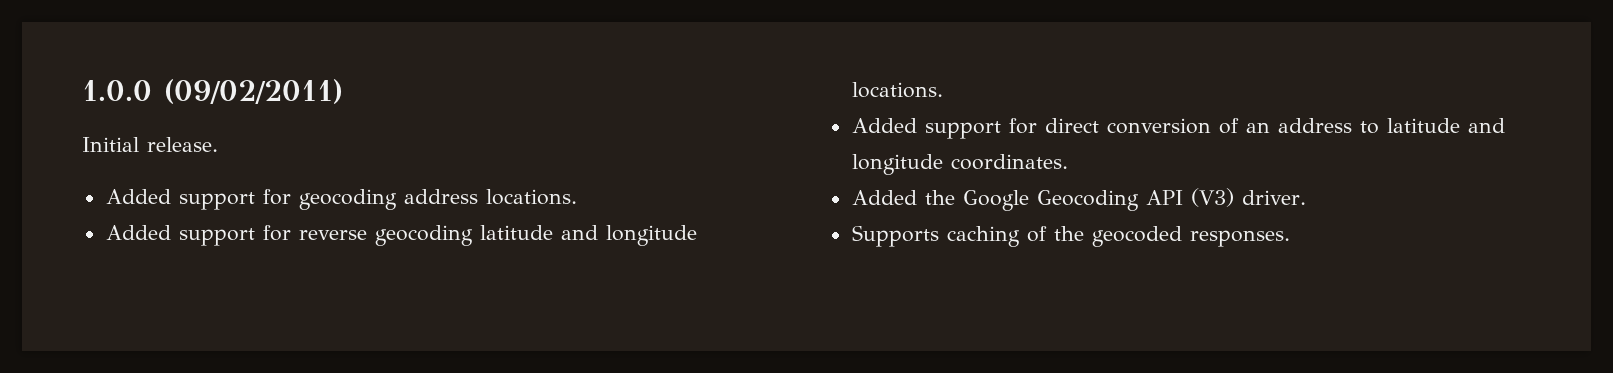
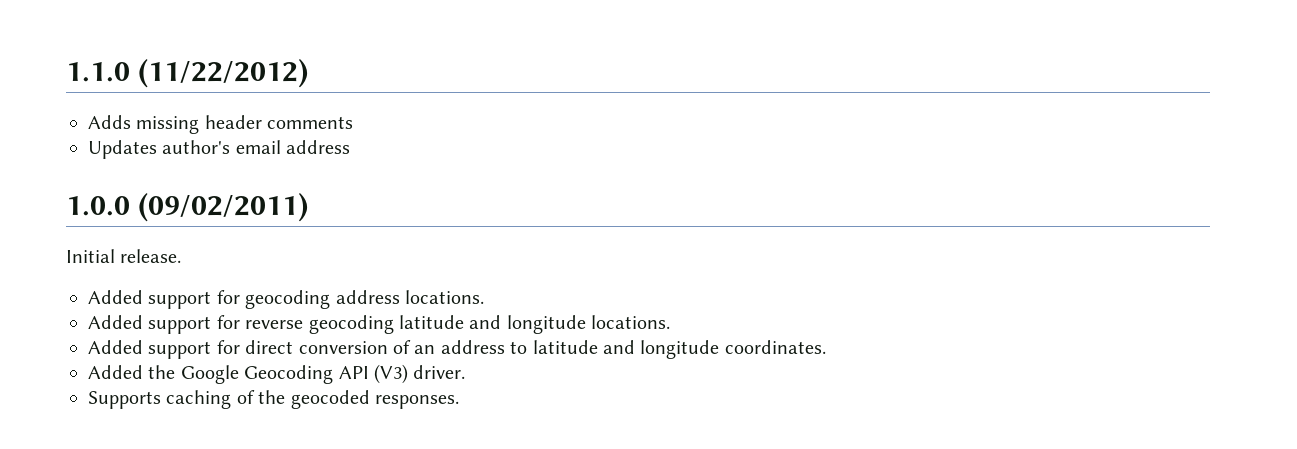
+ 1.1.0 (11/22/2012)
+ Adds missing header comments
+ Updates author's email address

